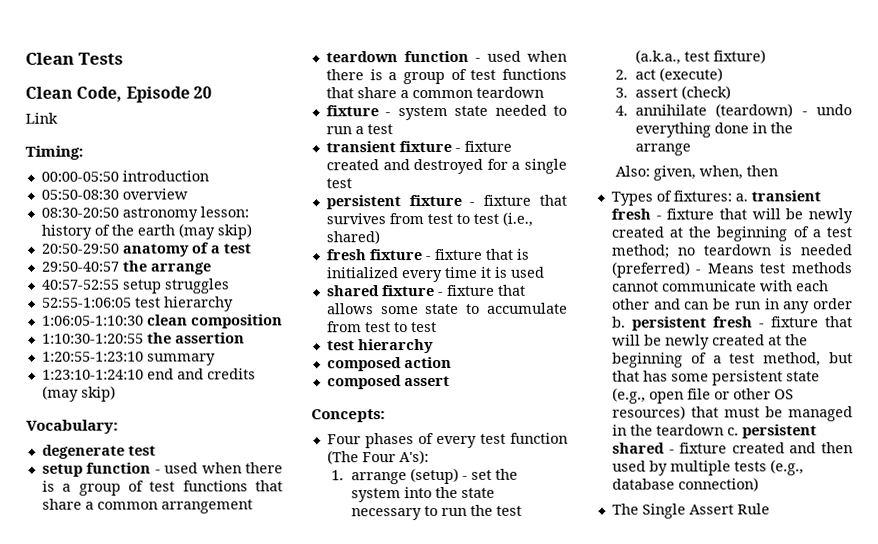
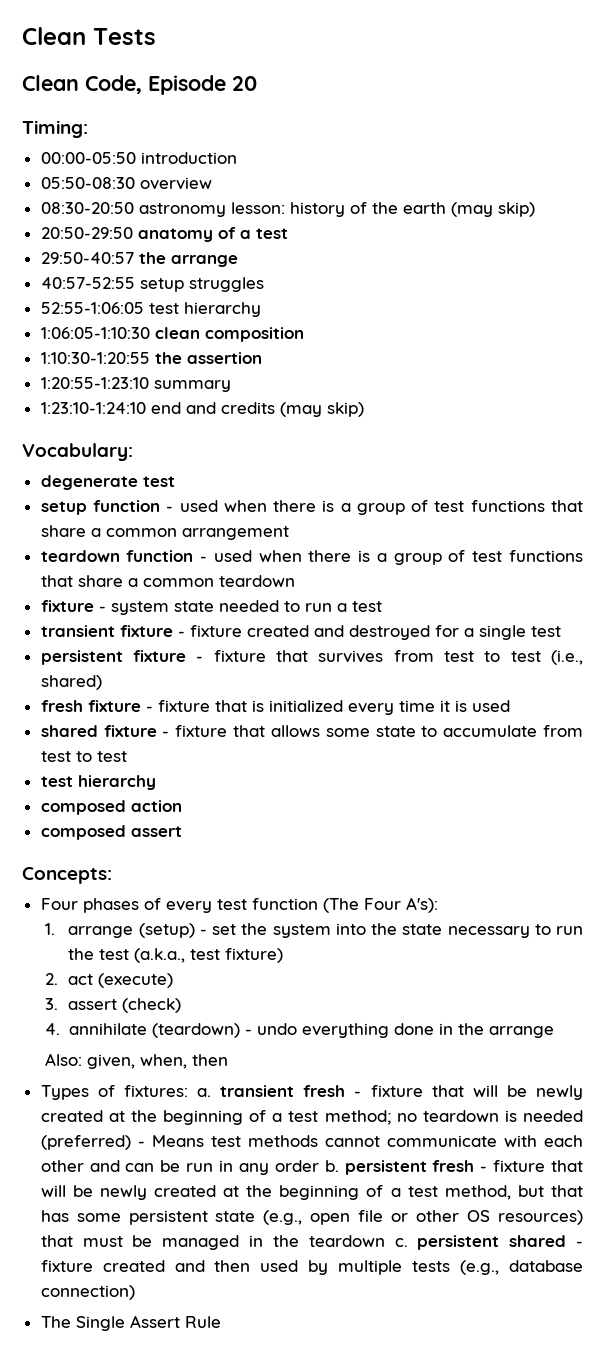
- Link

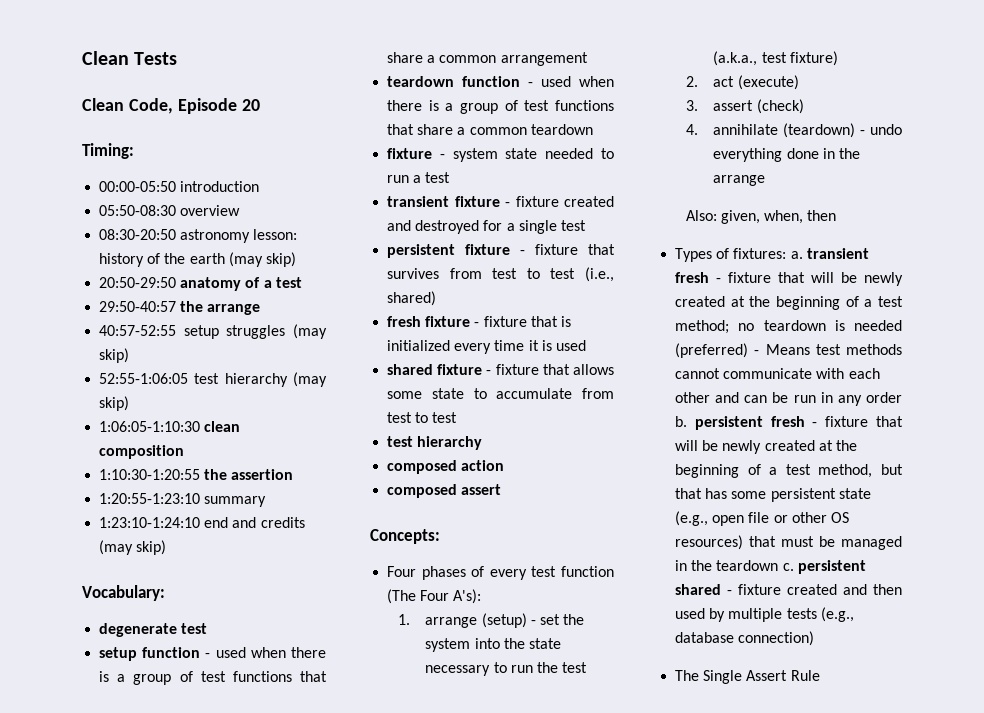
- 40:57-52:55 setup struggles
+ 40:57-52:55 setup struggles (may skip)
- 52:55-1:06:05 test hierarchy
+ 52:55-1:06:05 test hierarchy (may skip)

